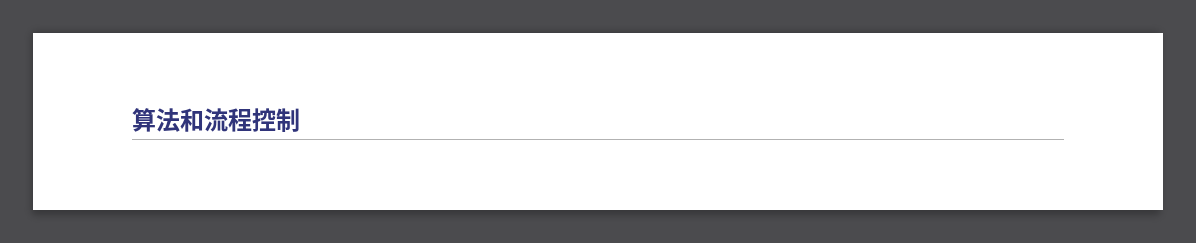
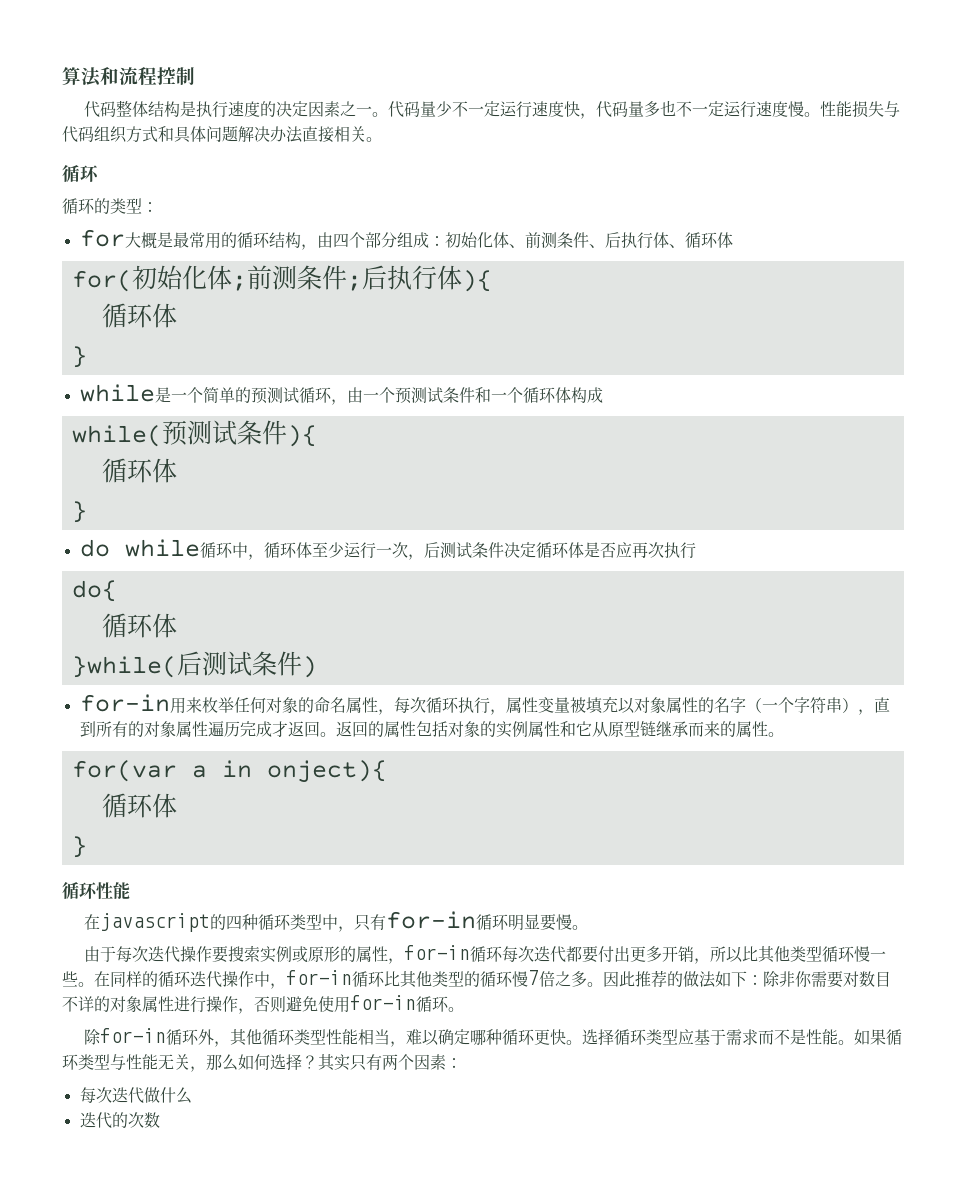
+ 代码整体结构是执行速度的决定因素之一。代码量少不一定运行速度快，代码量多也不一定运行速度慢。性能损失与代码组织方式和具体问题解决办法直接相关。
+ 循环
+ 循环的类型：
+ for大概是最常用的循环结构，由四个部分组成：初始化体、前测条件、后执行体、循环体
+ for(初始化体;前测条件;后执行体){
+ 循环体
+ }
+ while是一个简单的预测试循环，由一个预测试条件和一个循环体构成
+ while(预测试条件){
+ 循环体
+ }
+ do while循环中，循环体至少运行一次，后测试条件决定循环体是否应再次执行
+ do{
+ 循环体
+ }while(后测试条件)
+ for-in用来枚举任何对象的命名属性，每次循环执行，属性变量被填充以对象属性的名字（一个字符串），直到所有的对象属性遍历完成才返回。返回的属性包括对象的实例属性和它从原型链继承而来的属性。
+ for(var a in onject){
+ 循环体
+ }
+ 循环性能
+ 在javascript的四种循环类型中，只有for-in循环明显要慢。
+ 由于每次迭代操作要搜索实例或原形的属性，for-in循环每次迭代都要付出更多开销，所以比其他类型循环慢一些。在同样的循环迭代操作中，for-in循环比其他类型的循环慢7倍之多。因此推荐的做法如下：除非你需要对数目不详的对象属性进行操作，否则避免使用for-in循环。
+ 除for-in循环外，其他循环类型性能相当，难以确定哪种循环更快。选择循环类型应基于需求而不是性能。如果循环类型与性能无关，那么如何选择？其实只有两个因素：
+ 每次迭代做什么
+ 迭代的次数

